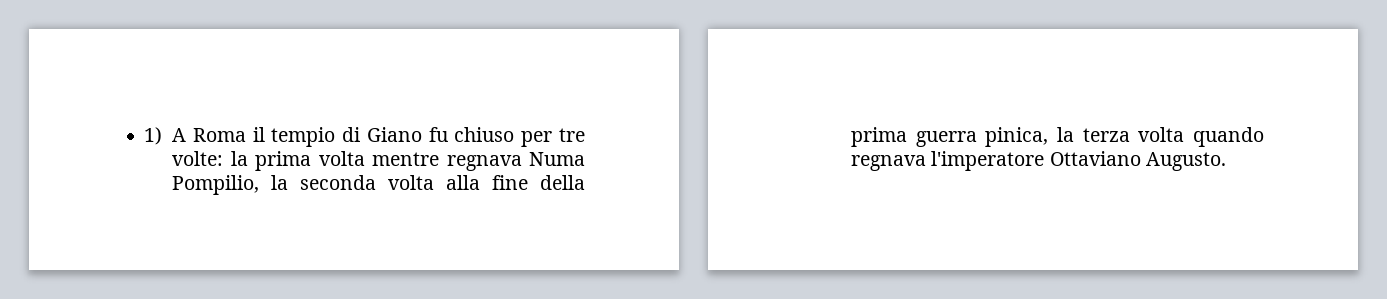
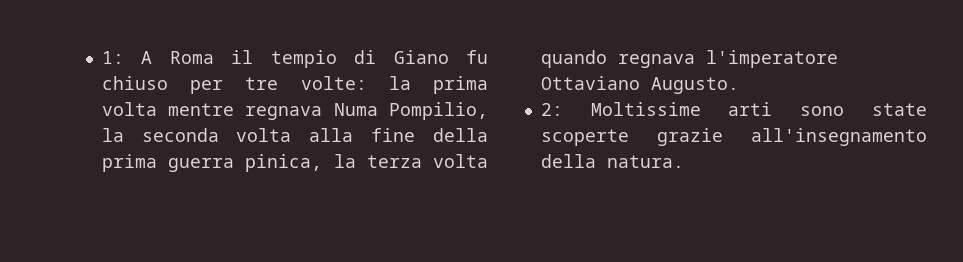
- 1) A Roma il tempio di Giano fu chiuso per tre volte: la prima volta mentre regnava Numa Pompilio, la seconda volta alla fine della prima guerra pinica, la terza volta quando regnava l'imperatore Ottaviano Augusto.
+ 1: A Roma il tempio di Giano fu chiuso per tre volte: la prima volta mentre regnava Numa Pompilio, la seconda volta alla fine della prima guerra pinica, la terza volta quando regnava l'imperatore Ottaviano Augusto.
+ 2: Moltissime arti sono state scoperte grazie all'insegnamento della natura.

